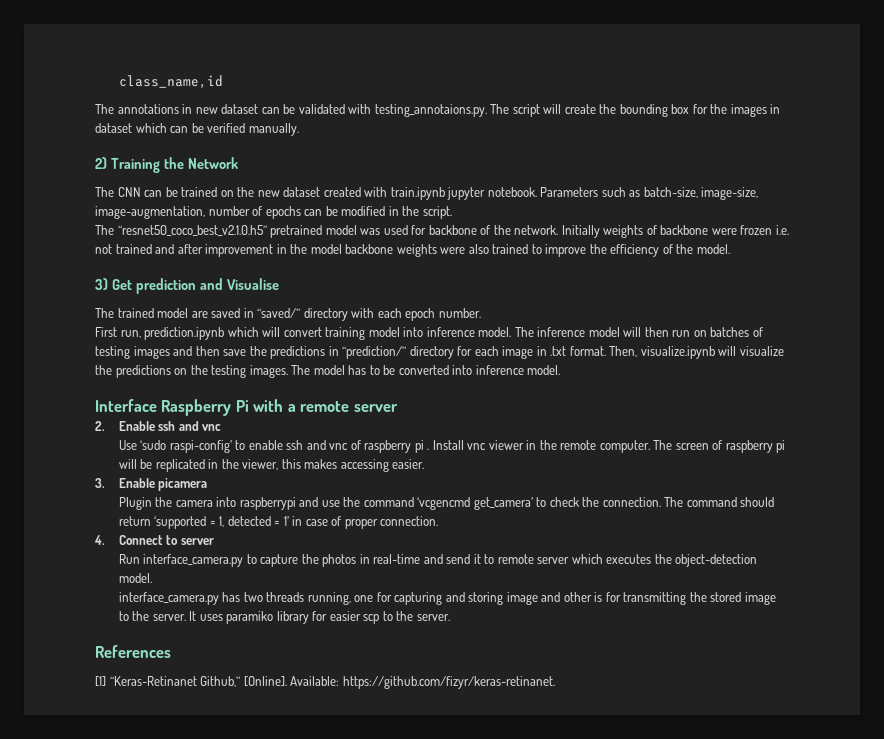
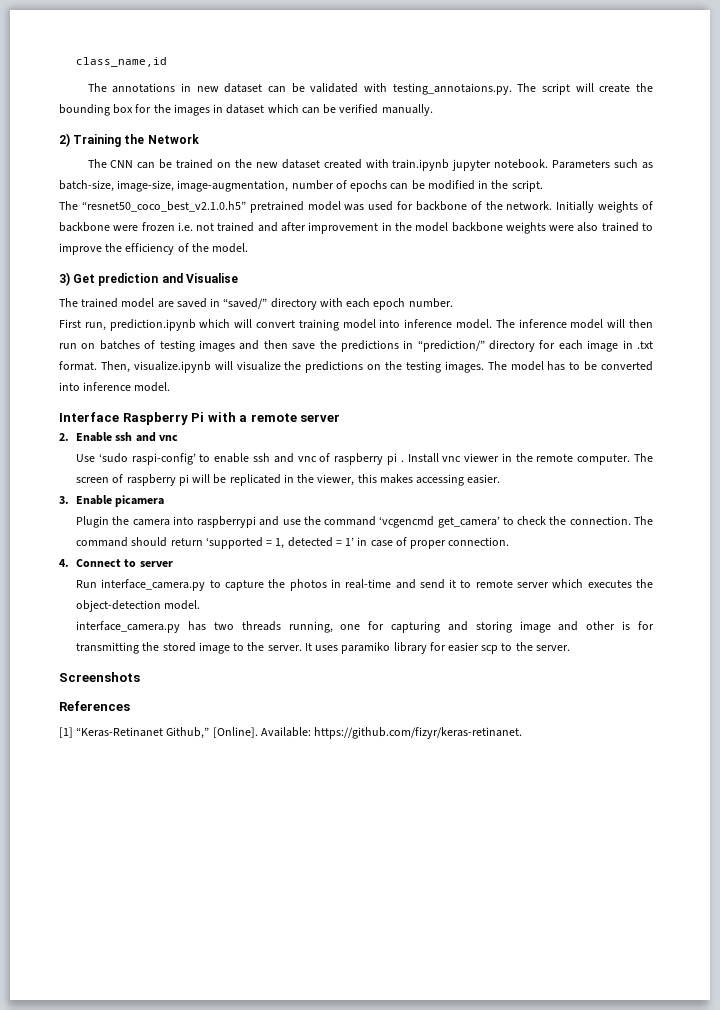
+ Screenshots

